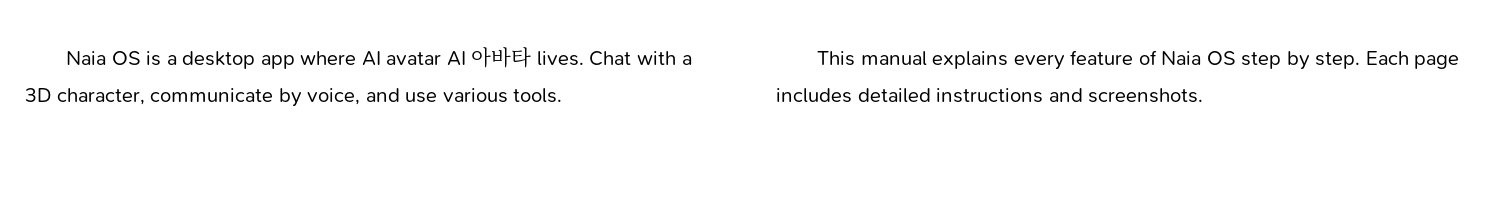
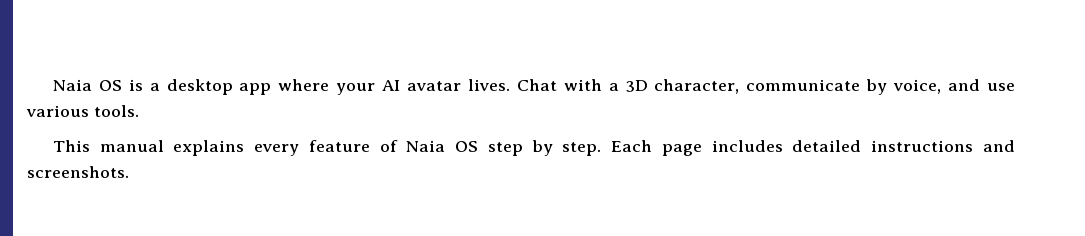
- Naia OS is a desktop app where AI avatar AI 아바타 lives.
+ Naia OS is a desktop app where your AI avatar lives.

